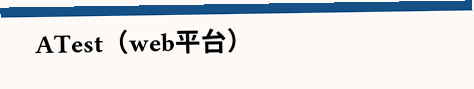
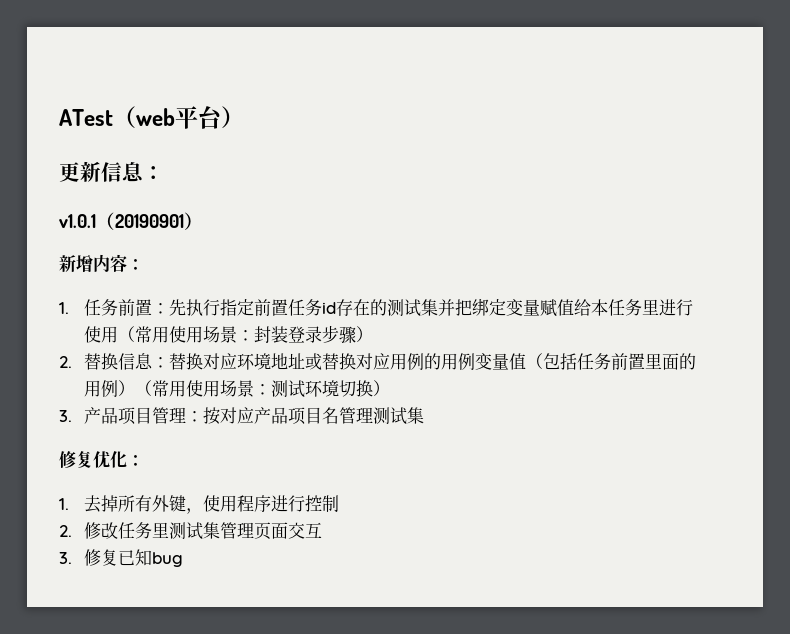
+ 更新信息：
+ v1.0.1（20190901）
+ 新增内容：
+ 1.任务前置：先执行指定前置任务id存在的测试集并把绑定变量赋值给本任务里进行使用（常用使用场景：封装登录步骤）
+ 2.替换信息：替换对应环境地址或替换对应用例的用例变量值（包括任务前置里面的用例）（常用使用场景：测试环境切换）
+ 3.产品项目管理：按对应产品项目名管理测试集
+ 修复优化：
+ 1.去掉所有外键，使用程序进行控制
+ 2.修改任务里测试集管理页面交互
+ 3.修复已知bug

